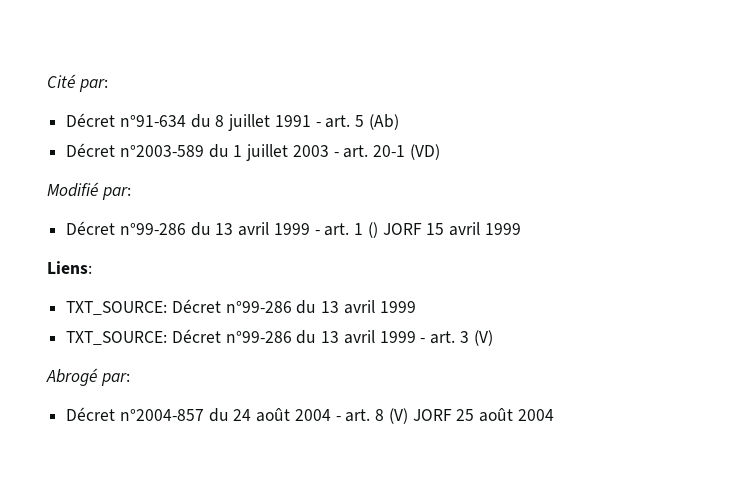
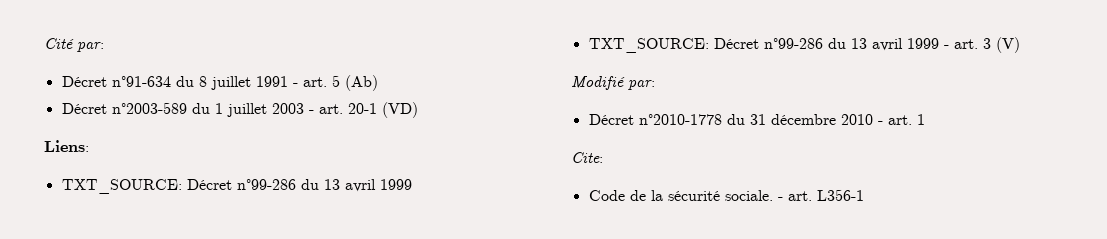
- Modifié par:
- Décret n°99-286 du 13 avril 1999 - art. 1 () JORF 15 avril 1999
- Abrogé par:
- Décret n°2004-857 du 24 août 2004 - art. 8 (V) JORF 25 août 2004
+ Modifié par:
+ Décret n°2010-1778 du 31 décembre 2010 - art. 1
+ Cite:
+ Code de la sécurité sociale. - art. L356-1

